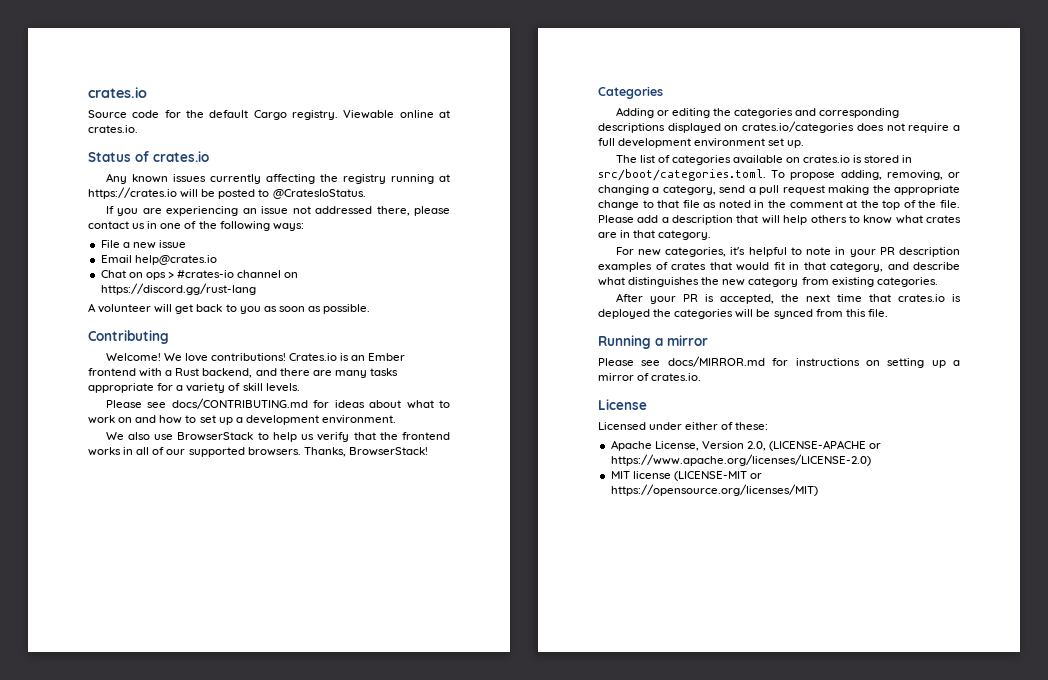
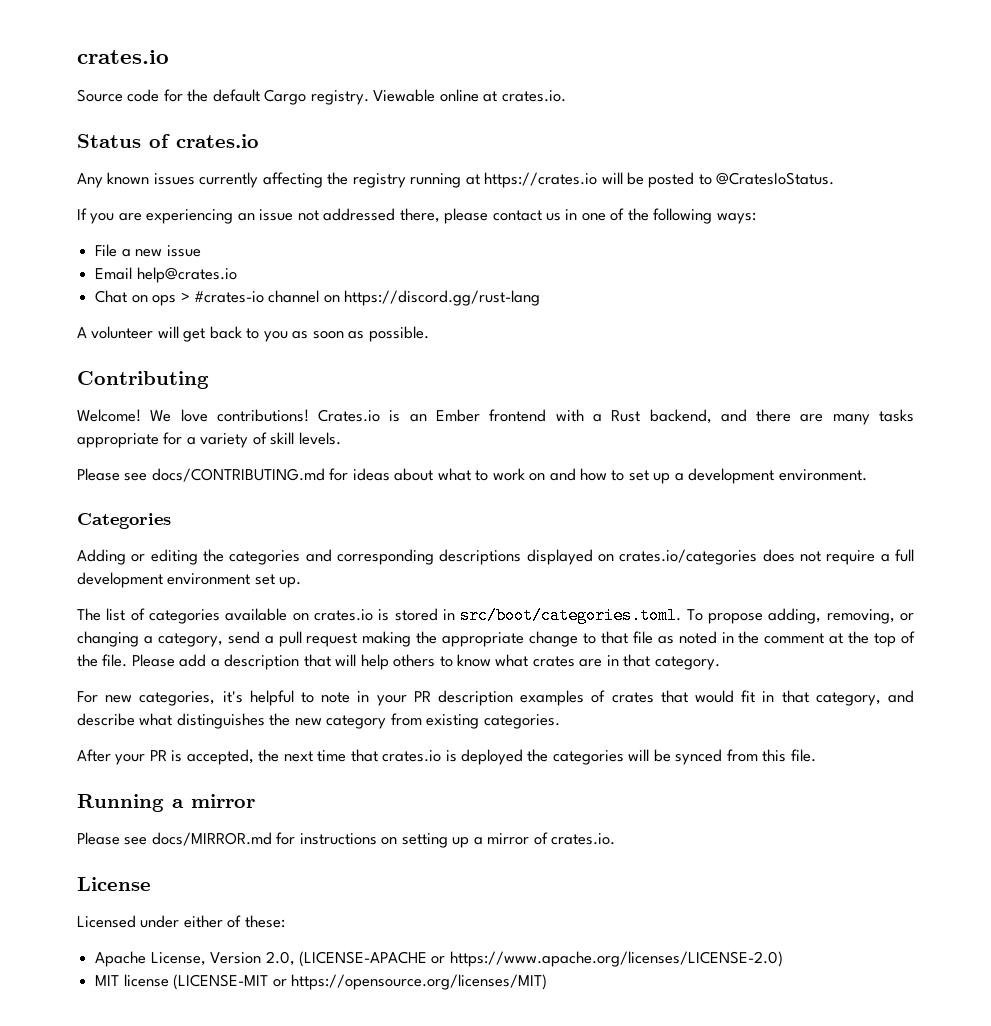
- We also use BrowserStack to help us verify that the frontend works in all of our supported browsers. Thanks, BrowserStack!

